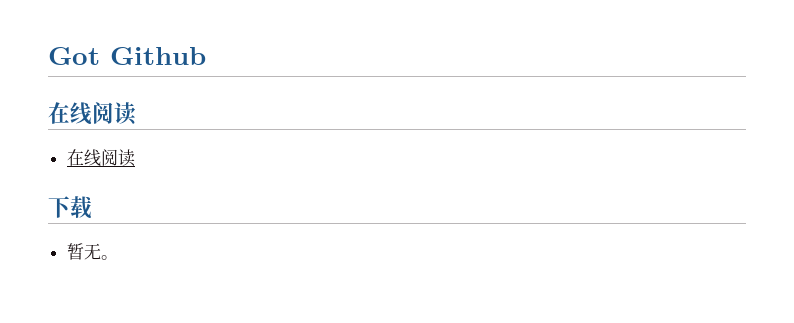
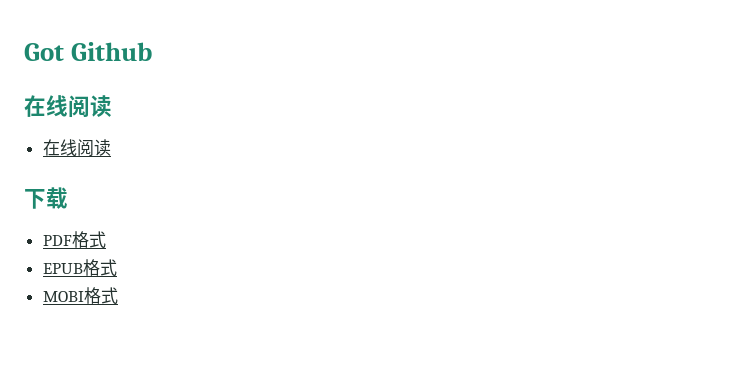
- 暂无。
+ PDF格式
+ EPUB格式
+ MOBI格式

